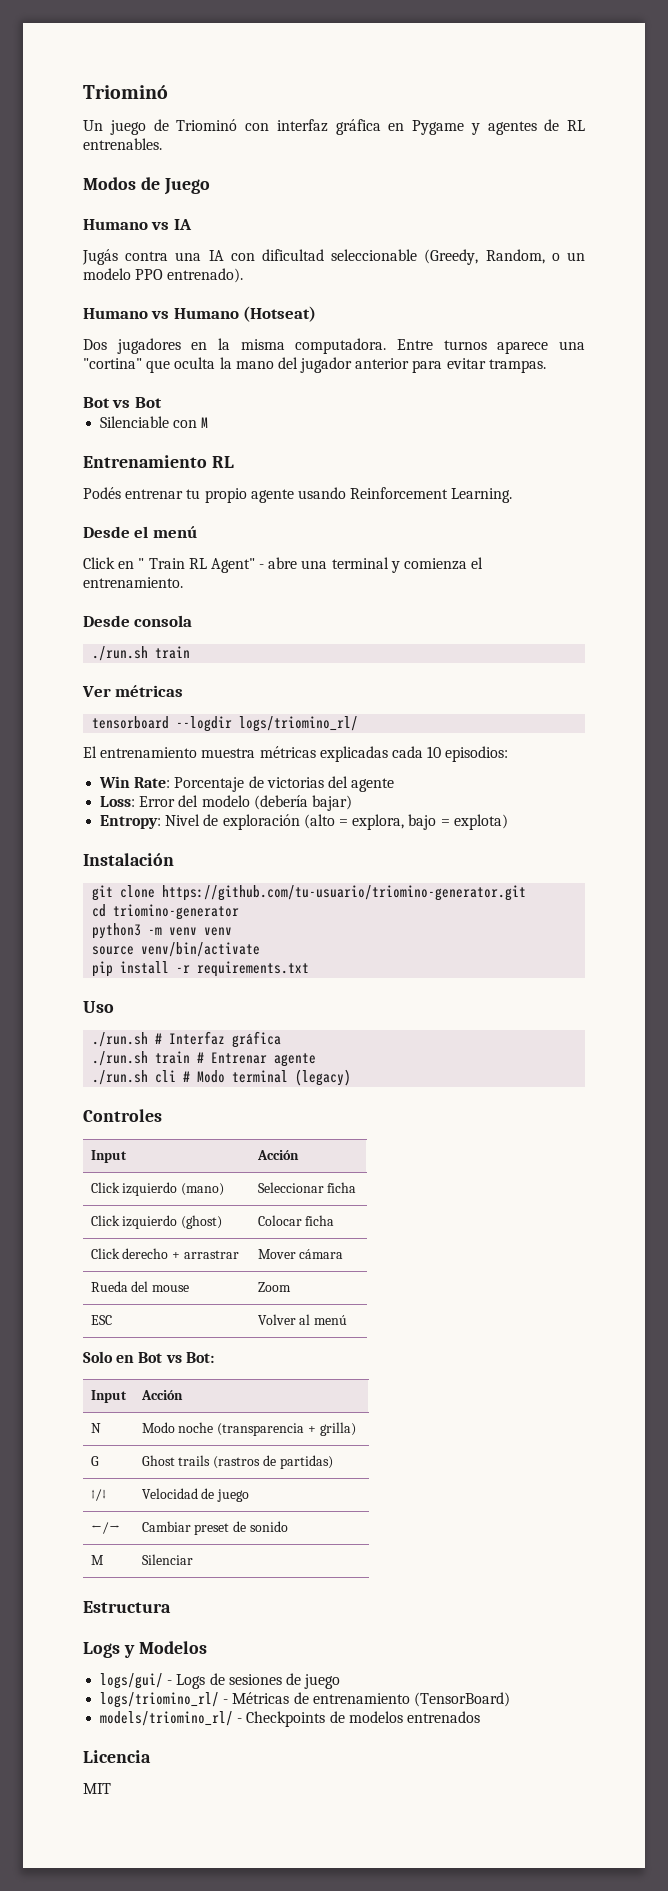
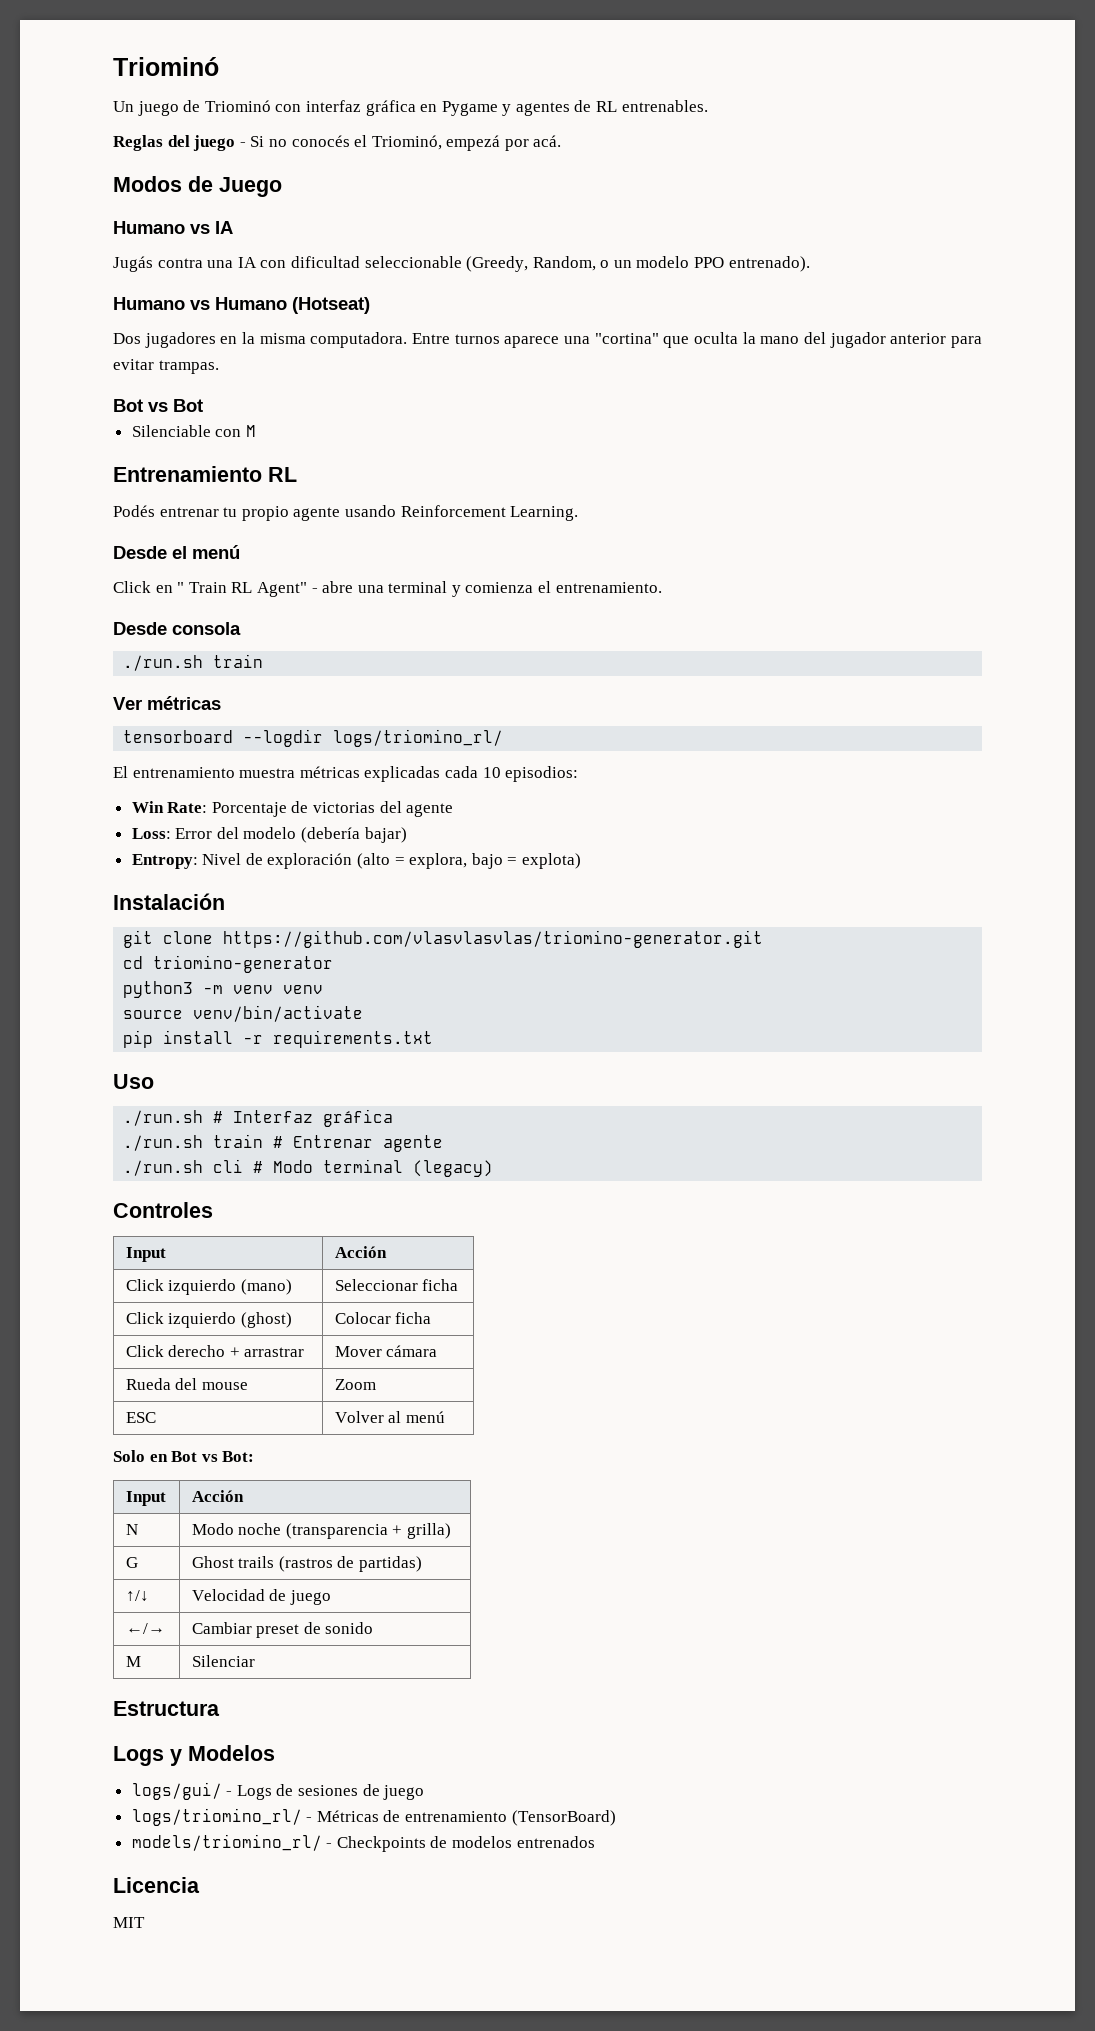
+ Reglas del juego - Si no conocés el Triominó, empezá por acá.
- git clone https://github.com/tu-usuario/triomino-generator.git
+ git clone https://github.com/vlasvlasvlas/triomino-generator.git

